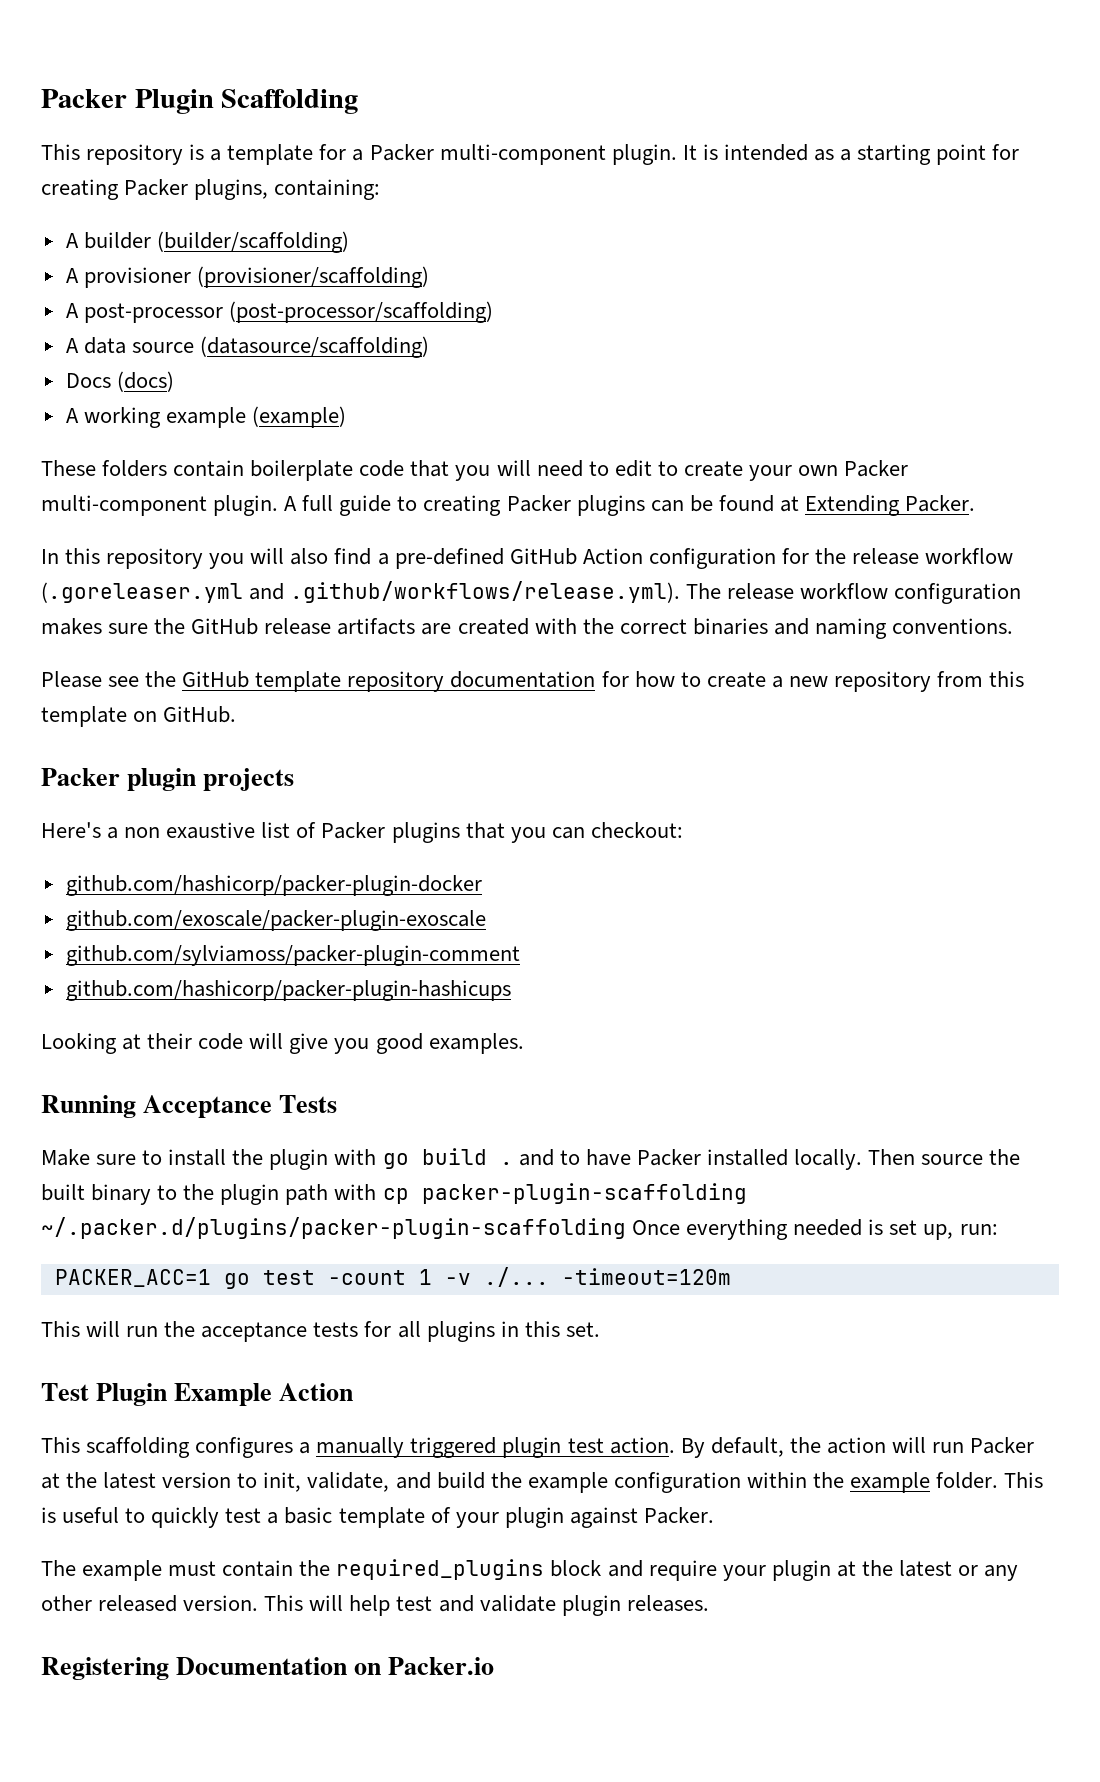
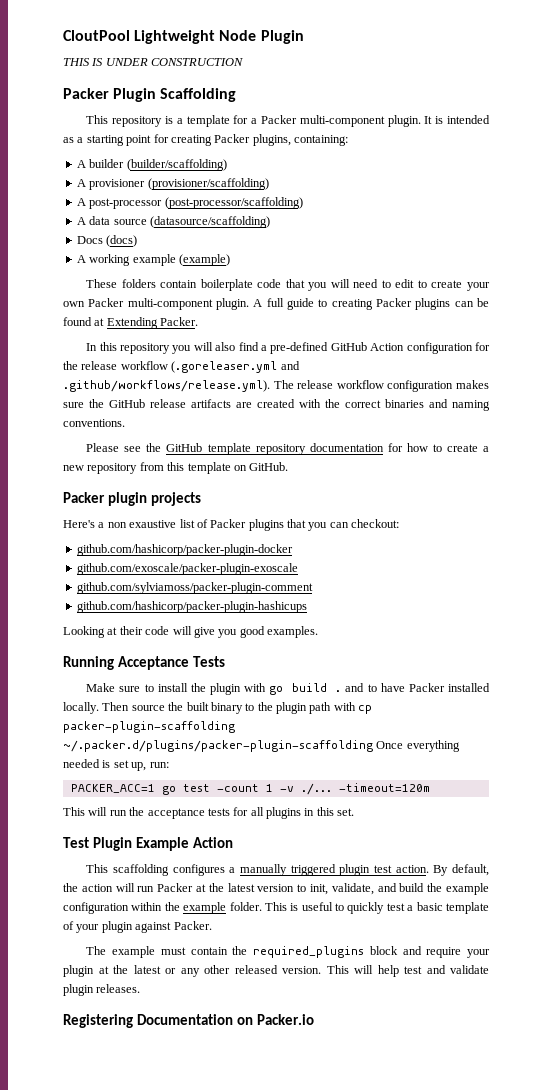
+ CloutPool Lightweight Node Plugin
+ THIS IS UNDER CONSTRUCTION

